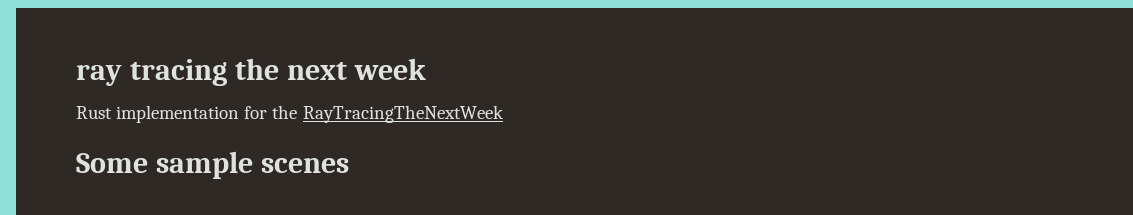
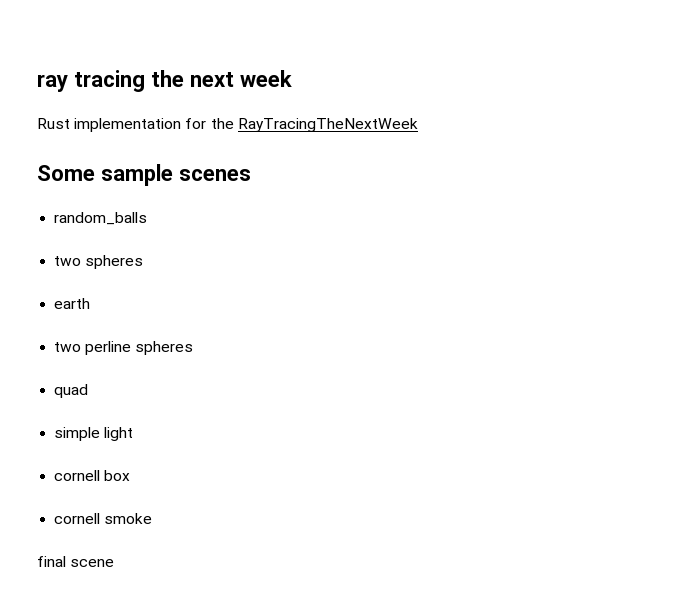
+ random_balls
+ two spheres
+ earth
+ two perline spheres
+ quad
+ simple light
+ cornell box
+ cornell smoke
+ final scene

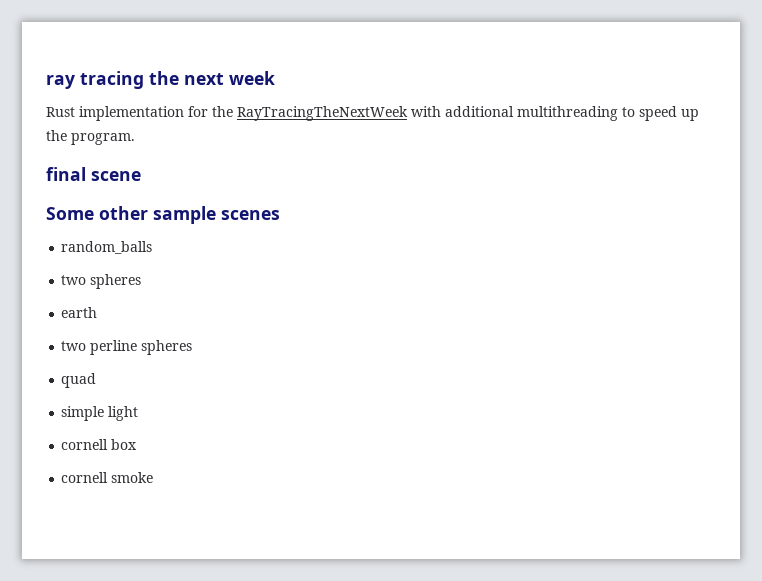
- Rust implementation for the RayTracingTheNextWeek
+ Rust implementation for the RayTracingTheNextWeek with additional multithreading to speed up the program.
+ final scene
- Some sample scenes
+ Some other sample scenes
- final scene

